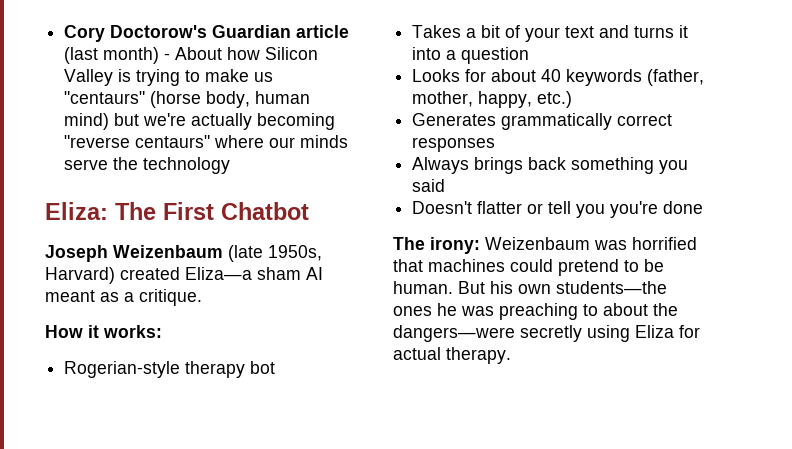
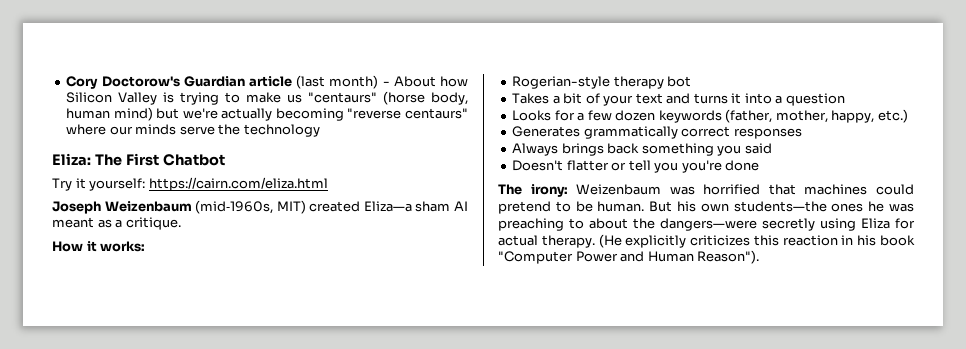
+ Try it yourself: https://cairn.com/eliza.html
- Joseph Weizenbaum (late 1950s, Harvard) created Eliza—a sham AI meant as a critique.
+ Joseph Weizenbaum (mid‑1960s, MIT) created Eliza—a sham AI meant as a critique.
- Looks for about 40 keywords (father, mother, happy, etc.)
+ Looks for a few dozen keywords (father, mother, happy, etc.)
+ (He explicitly criticizes this reaction in his book "Computer Power and Human Reason").

